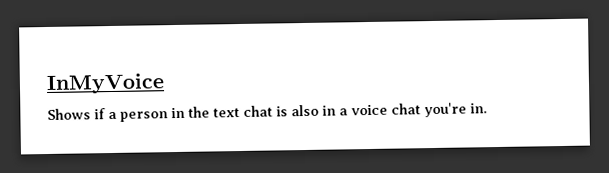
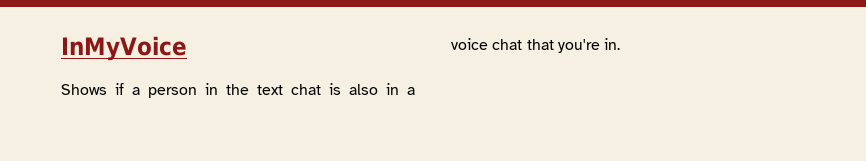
- Shows if a person in the text chat is also in a voice chat you're in.
+ Shows if a person in the text chat is also in a voice chat that you're in.

